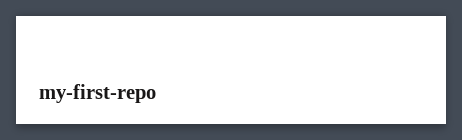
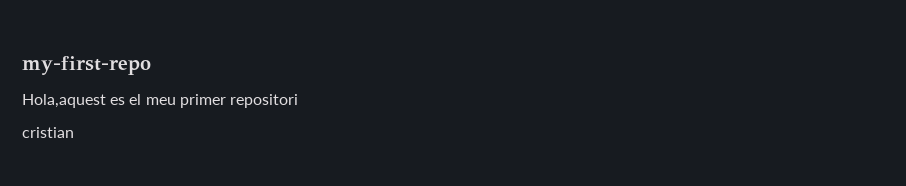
+ Hola,aquest es el meu primer repositori
+ cristian

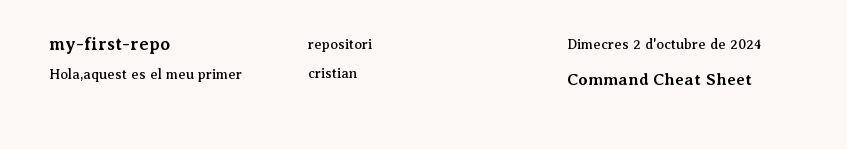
+ Dimecres 2 d'octubre de 2024
+ Command Cheat Sheet

